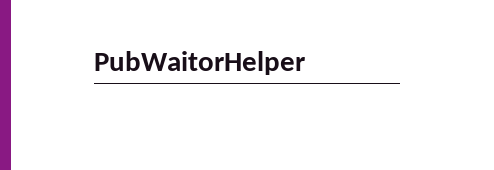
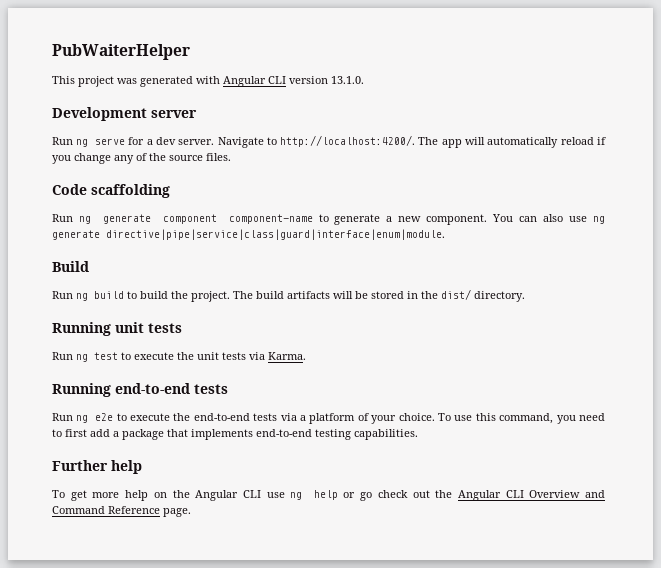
- PubWaitorHelper
+ PubWaiterHelper
+ This project was generated with Angular CLI version 13.1.0.
+ Development server
+ Run ng serve for a dev server. Navigate to http://localhost:4200/. The app will automatically reload if you change any of the source files.
+ Code scaffolding
+ Run ng generate component component-name to generate a new component. You can also use ng generate directive|pipe|service|class|guard|interface|enum|module.
+ Build
+ Run ng build to build the project. The build artifacts will be stored in the dist/ directory.
+ Running unit tests
+ Run ng test to execute the unit tests via Karma.
+ Running end-to-end tests
+ Run ng e2e to execute the end-to-end tests via a platform of your choice. To use this command, you need to first add a package that implements end-to-end testing capabilities.
+ Further help
+ To get more help on the Angular CLI use ng help or go check out the Angular CLI Overview and Command Reference page.

